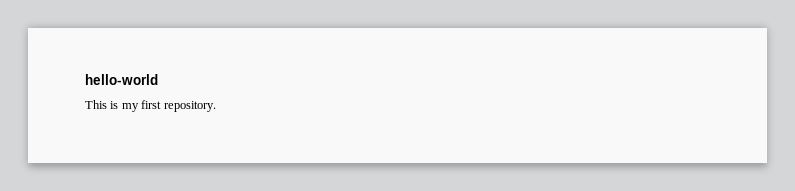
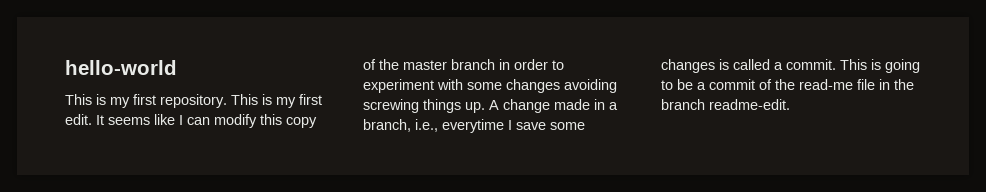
+ This is my first edit. It seems like I can modify this copy of the master branch in order to experiment with some changes avoiding screwing things up. A change made in a branch, i.e., everytime I save some changes is called a commit. This is going to be a commit of the read-me file in the branch readme-edit.

